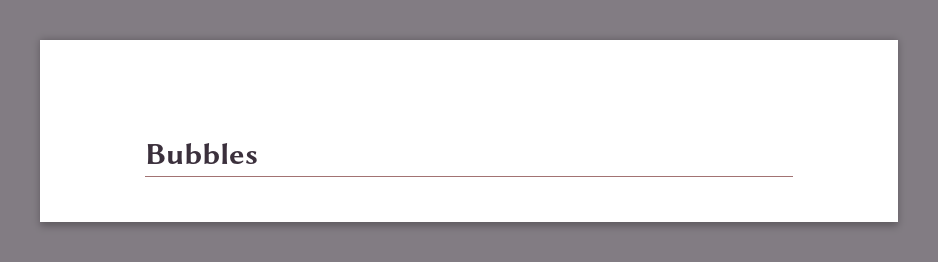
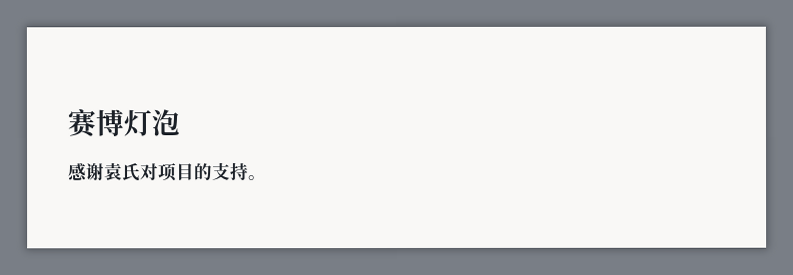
- Bubbles
+ 赛博灯泡
+ 感谢袁氏对项目的支持。

